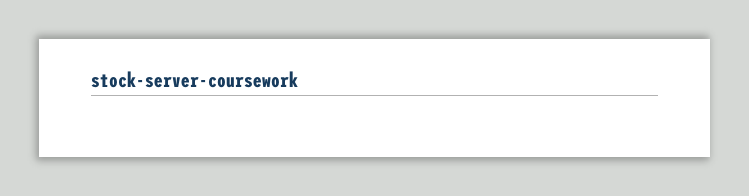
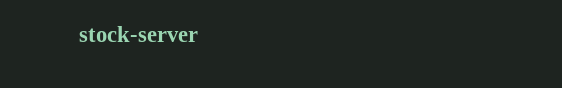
- stock-server-coursework
+ stock-server

